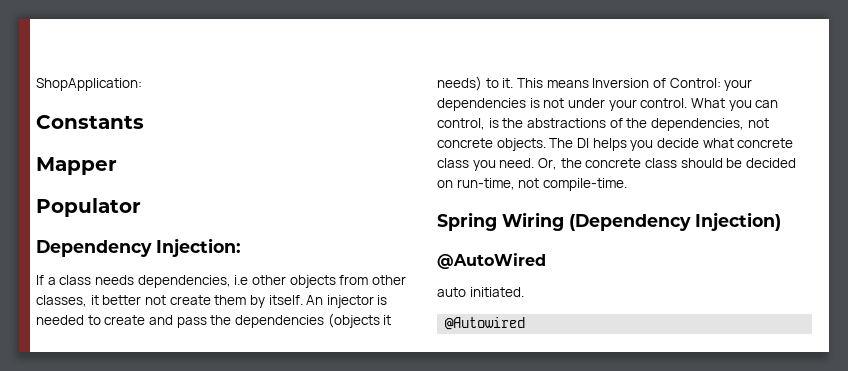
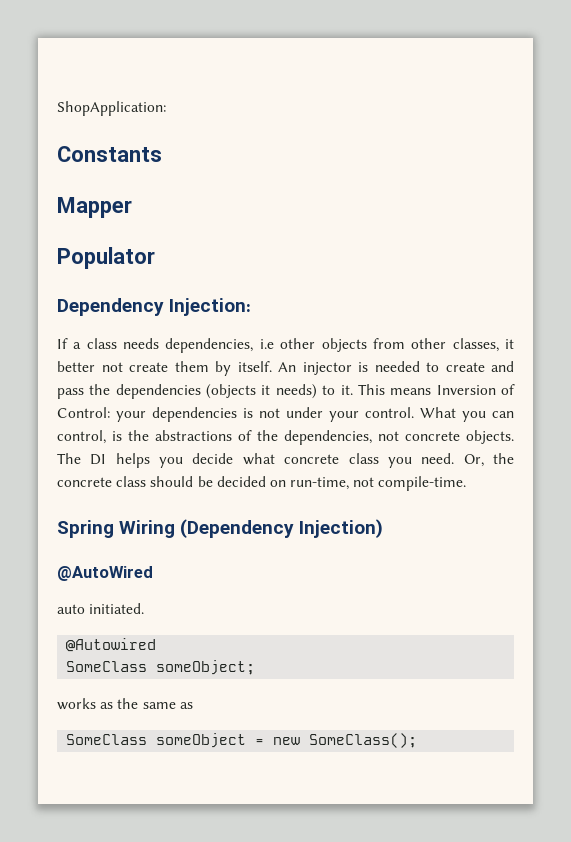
+ SomeClass someObject;
+ works as the same as
+ SomeClass someObject = new SomeClass();

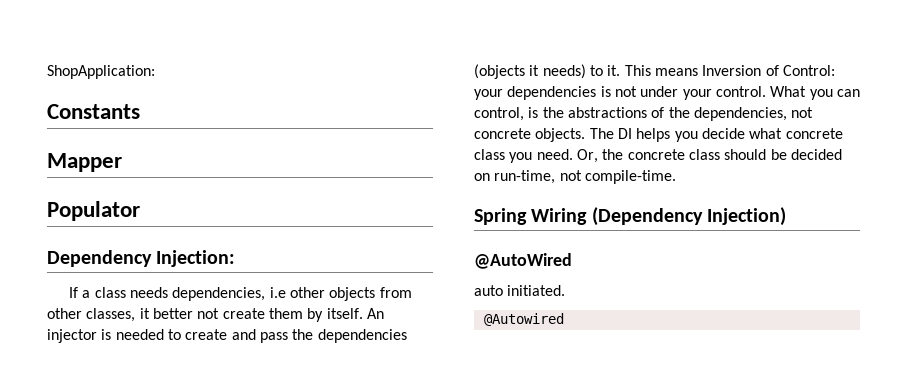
- SomeClass someObject;
- works as the same as
- SomeClass someObject = new SomeClass();

